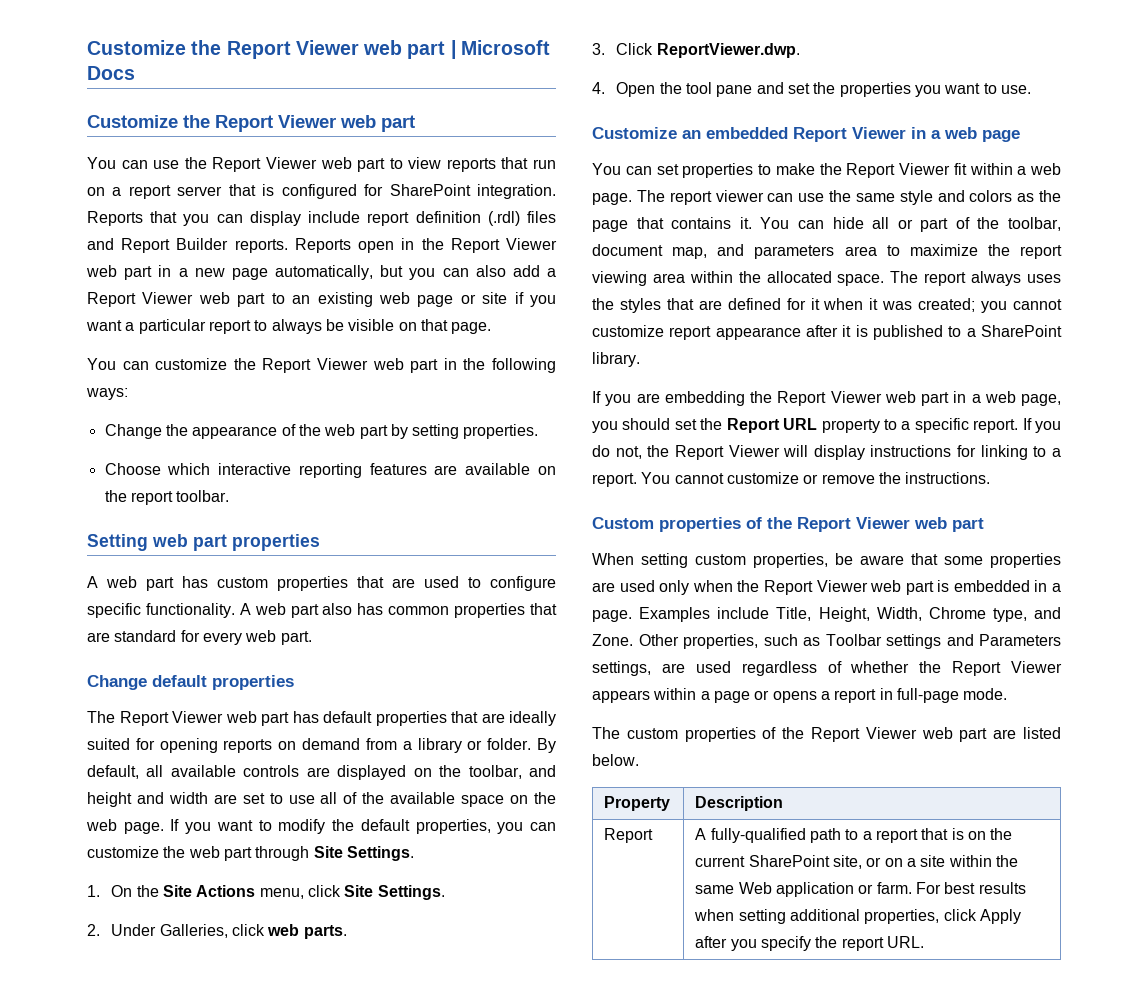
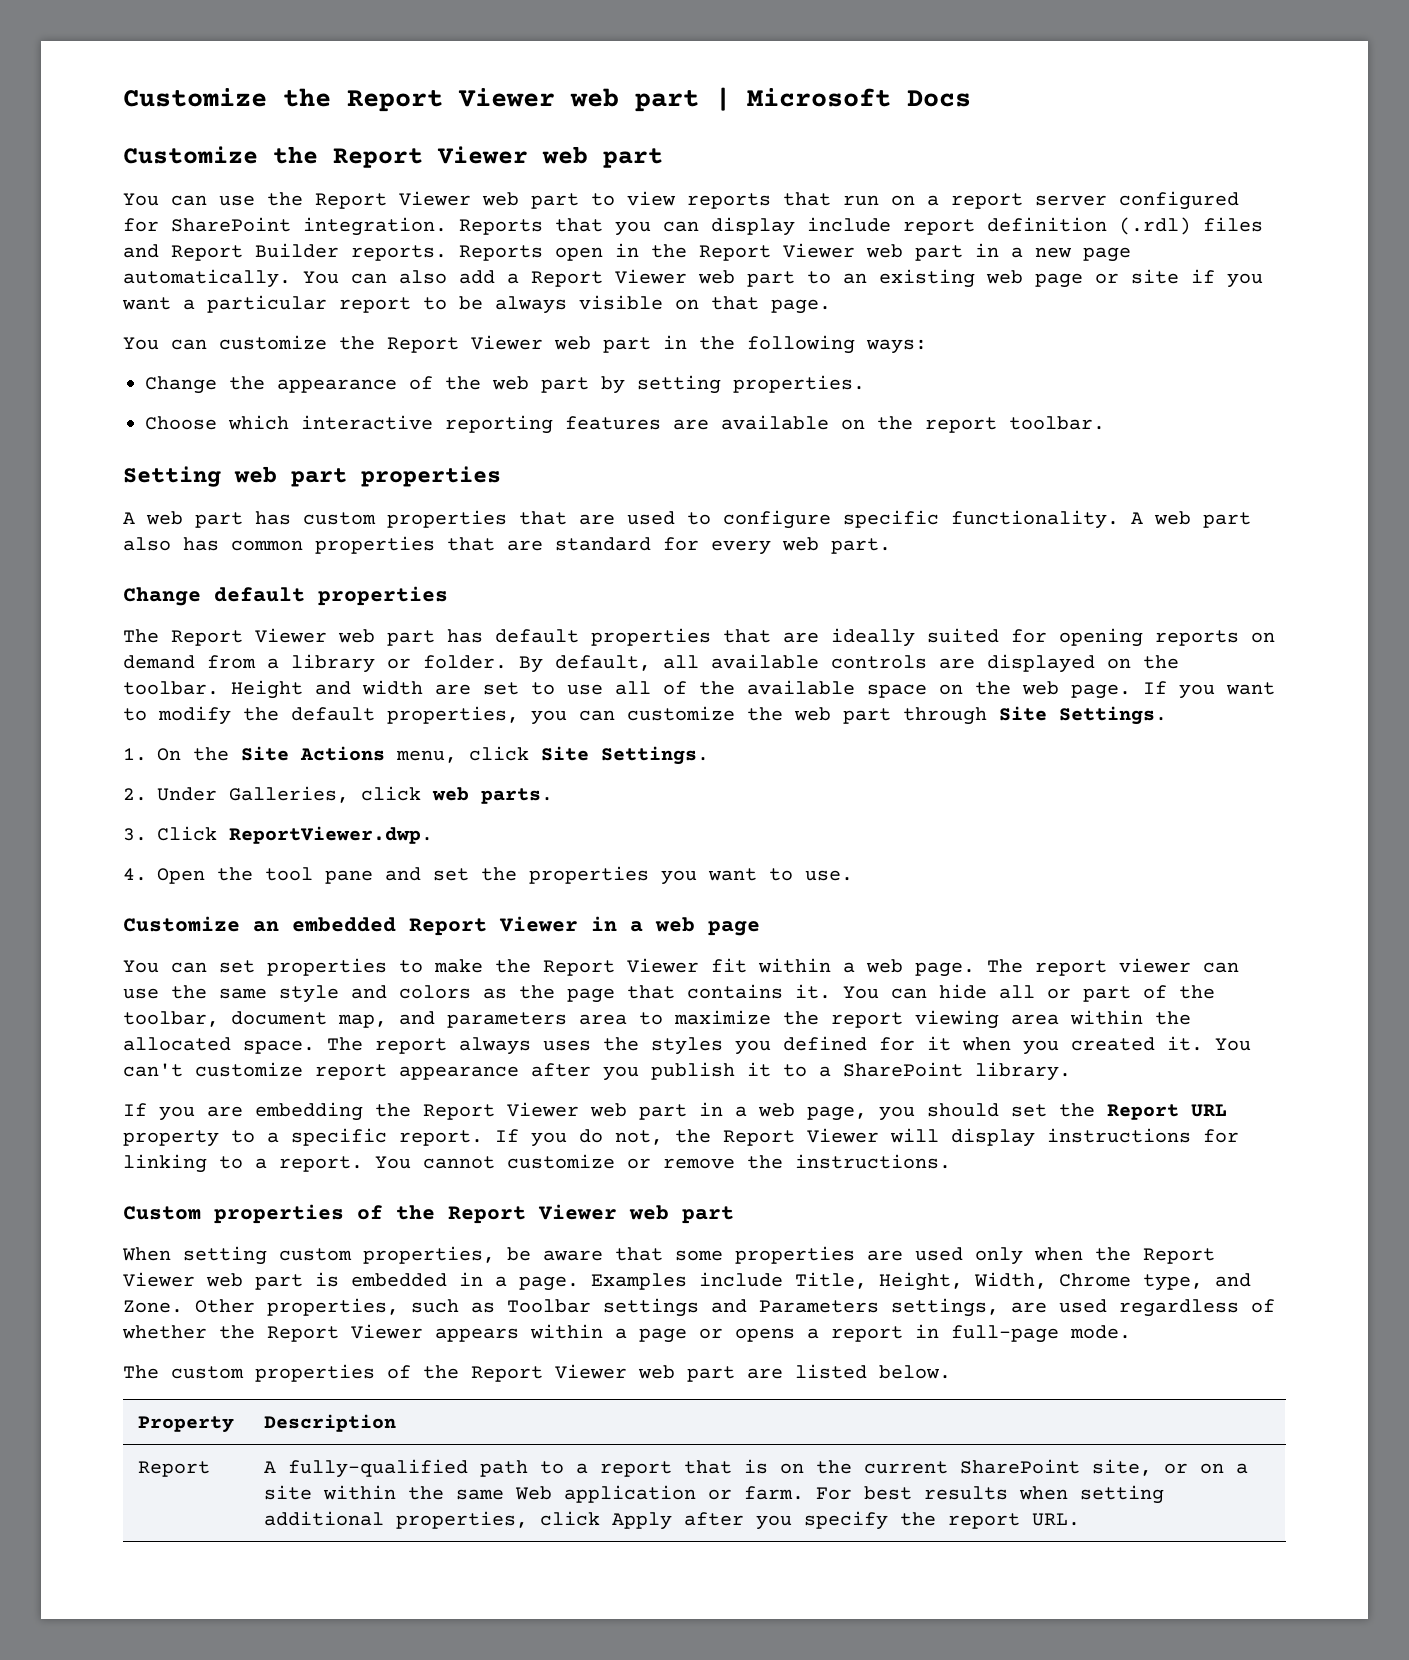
- You can use the Report Viewer web part to view reports that run on a report server that is configured for SharePoint integration.
+ You can use the Report Viewer web part to view reports that run on a report server configured for SharePoint integration.
- Reports open in the Report Viewer web part in a new page automatically, but you can also add a Report Viewer web part to an existing web page or site if you want a particular report to always be visible on that page.
+ Reports open in the Report Viewer web part in a new page automatically. You can also add a Report Viewer web part to an existing web page or site if you want a particular report to be always visible on that page.
- By default, all available controls are displayed on the toolbar, and height and width are set to use all of the available space on the web page.
+ By default, all available controls are displayed on the toolbar. Height and width are set to use all of the available space on the web page.
- The report always uses the styles that are defined for it when it was created; you cannot customize report appearance after it is published to a SharePoint library.
+ The report always uses the styles you defined for it when you created it. You can't customize report appearance after you publish it to a SharePoint library.

